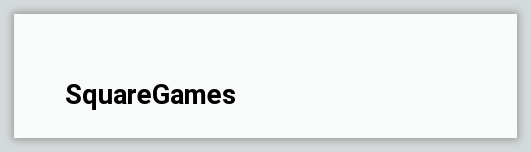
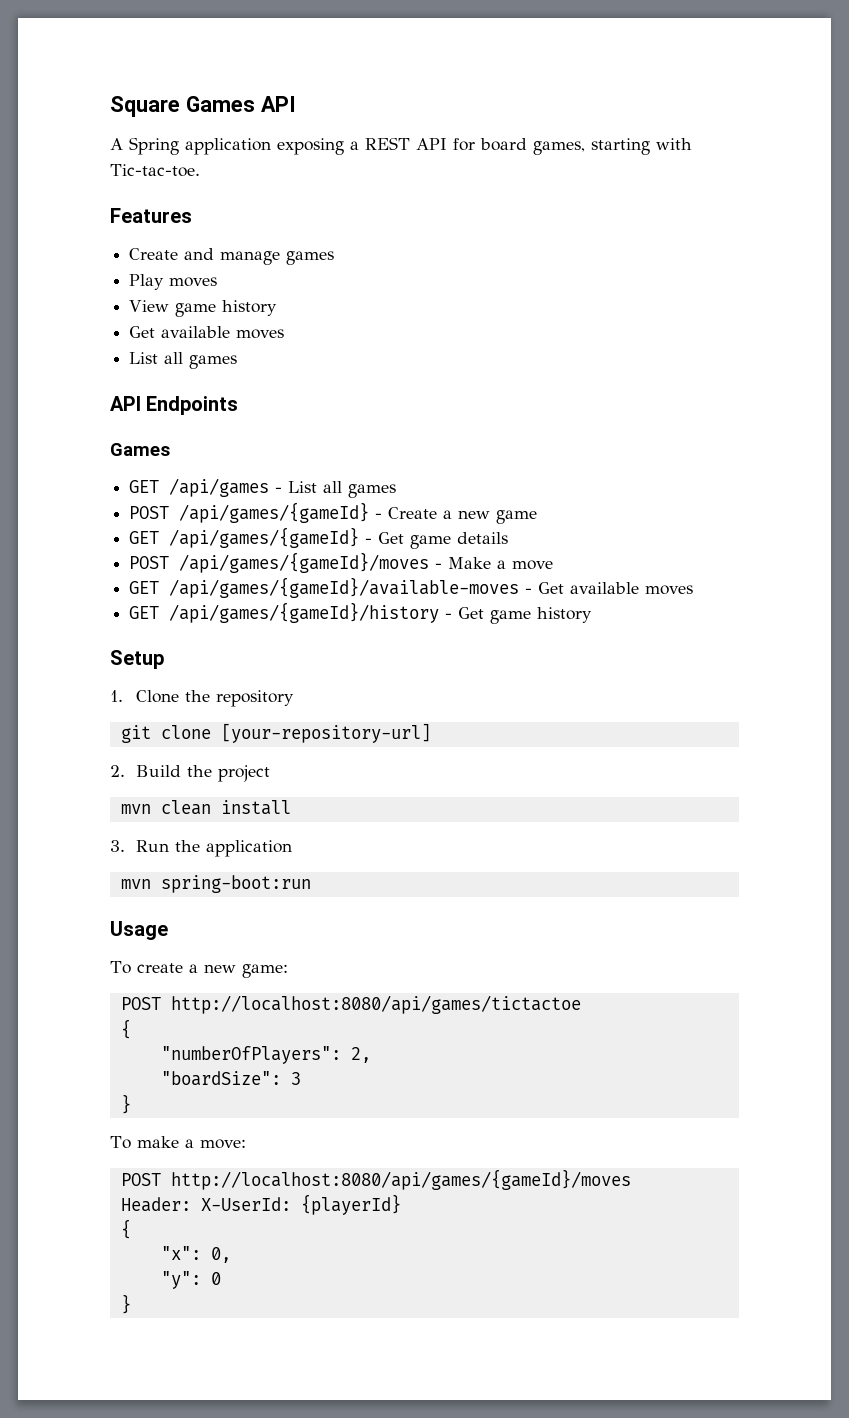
- SquareGames
+ Square Games API
+ A Spring application exposing a REST API for board games, starting with Tic-tac-toe.
+ Features
+ Create and manage games
+ Play moves
+ View game history
+ Get available moves
+ List all games
+ API Endpoints
+ Games
+ GET /api/games - List all games
+ POST /api/games/{gameId} - Create a new game
+ GET /api/games/{gameId} - Get game details
+ POST /api/games/{gameId}/moves - Make a move
+ GET /api/games/{gameId}/available-moves - Get available moves
+ GET /api/games/{gameId}/history - Get game history
+ Setup
+ 1. Clone the repository
+ git clone [your-repository-url]
+ 2. Build the project
+ mvn clean install
+ 3. Run the application
+ mvn spring-boot:run
+ Usage
+ To create a new game:
+ POST http://localhost:8080/api/games/tictactoe
+ {
+ "numberOfPlayers": 2,
+ "boardSize": 3
+ }
+ To make a move:
+ POST http://localhost:8080/api/games/{gameId}/moves
+ Header: X-UserId: {playerId}
+ {
+ "x": 0,
+ "y": 0
+ }

